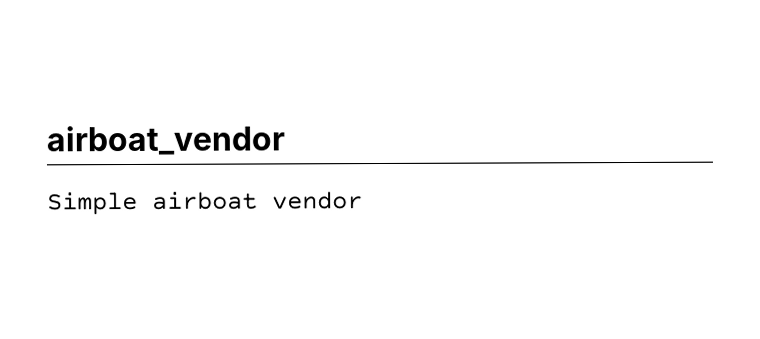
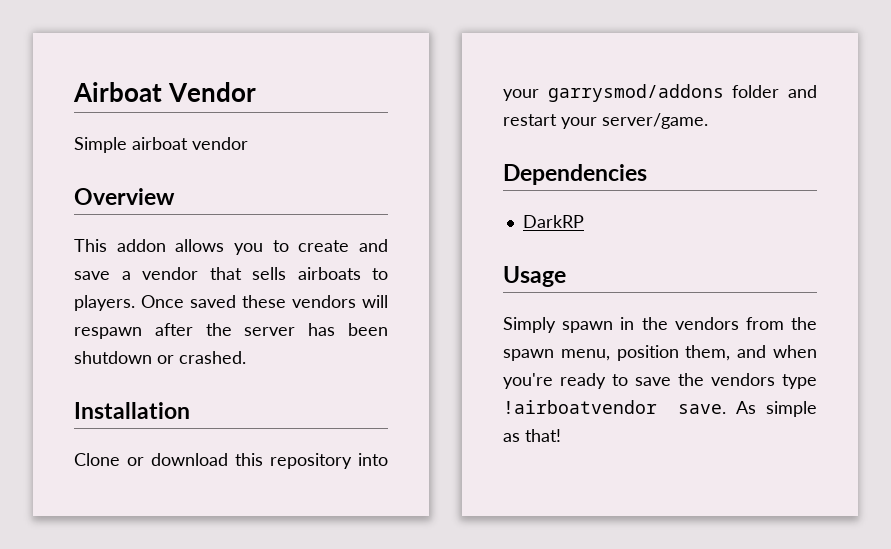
- airboat_vendor
+ Airboat Vendor
+ Overview
+ This addon allows you to create and save a vendor that sells airboats to players. Once saved these vendors will respawn after the server has been shutdown or crashed.
+ Installation
+ Clone or download this repository into your garrysmod/addons folder and restart your server/game.
+ Dependencies
+ DarkRP
+ Usage
+ Simply spawn in the vendors from the spawn menu, position them, and when you're ready to save the vendors type !airboatvendor save. As simple as that!

